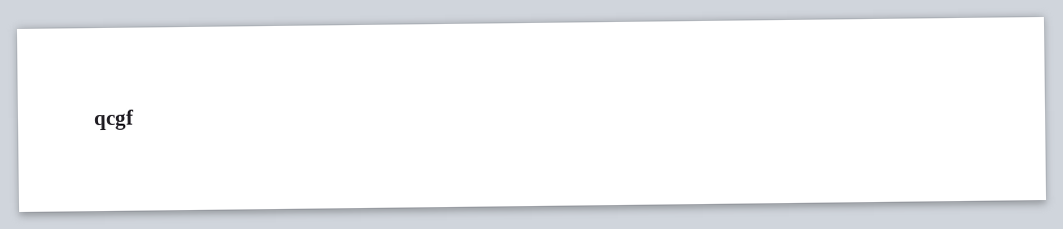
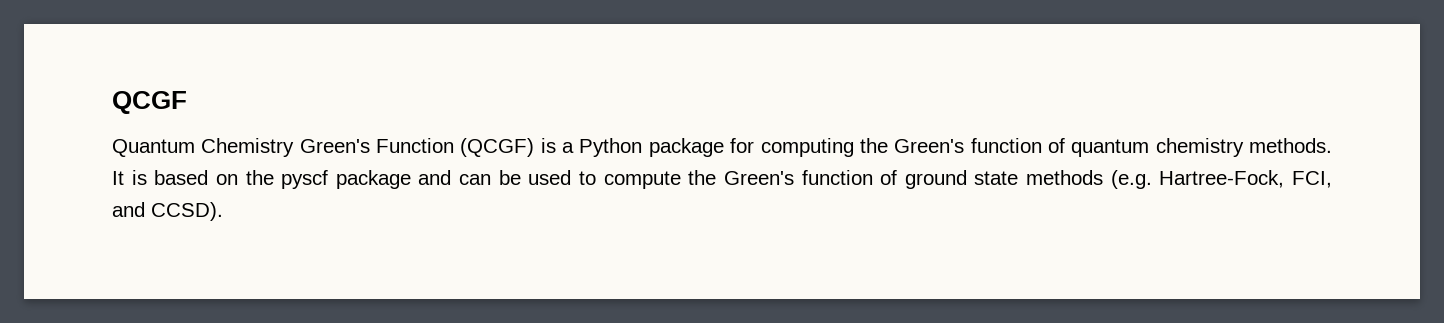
- qcgf
+ QCGF
+ Quantum Chemistry Green's Function (QCGF) is a Python package for computing the Green's function of quantum chemistry methods. It is based on the pyscf package and can be used to compute the Green's function of ground state methods (e.g. Hartree-Fock, FCI, and CCSD).

